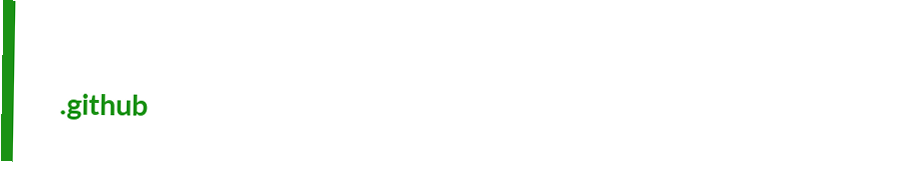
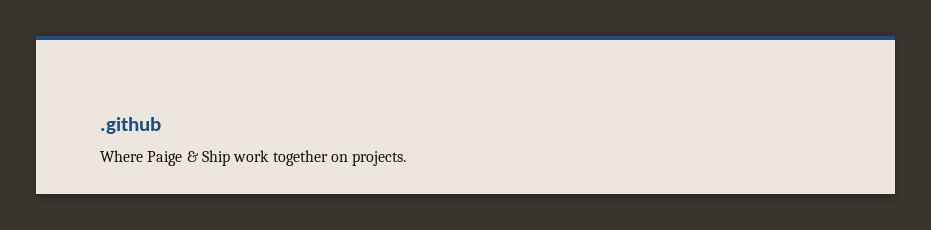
+ Where Paige & Ship work together on projects.

